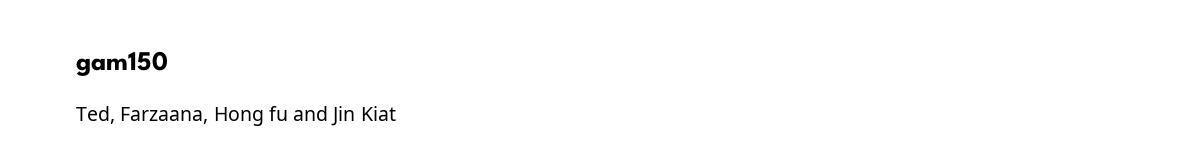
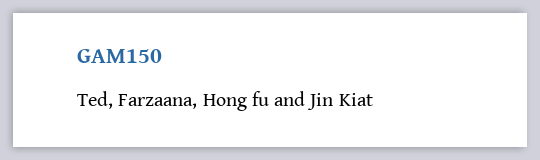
- gam150
+ GAM150

